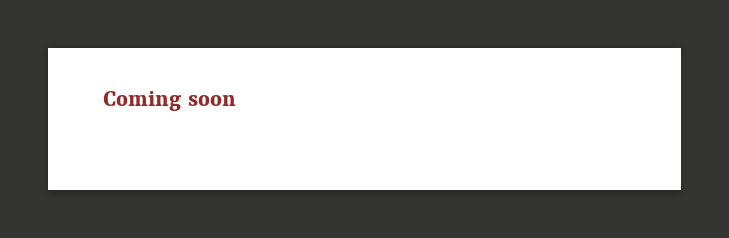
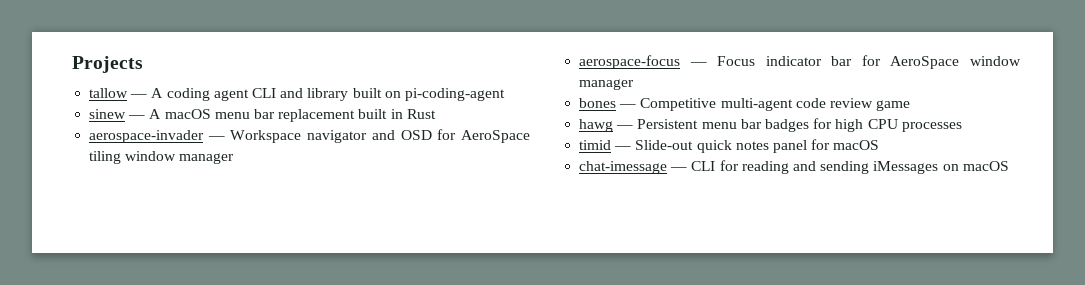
- Coming soon
+ Projects
+ tallow — A coding agent CLI and library built on pi-coding-agent
+ sinew — A macOS menu bar replacement built in Rust
+ aerospace-invader — Workspace navigator and OSD for AeroSpace tiling window manager
+ aerospace-focus — Focus indicator bar for AeroSpace window manager
+ bones — Competitive multi-agent code review game
+ hawg — Persistent menu bar badges for high CPU processes
+ timid — Slide-out quick notes panel for macOS
+ chat-imessage — CLI for reading and sending iMessages on macOS

